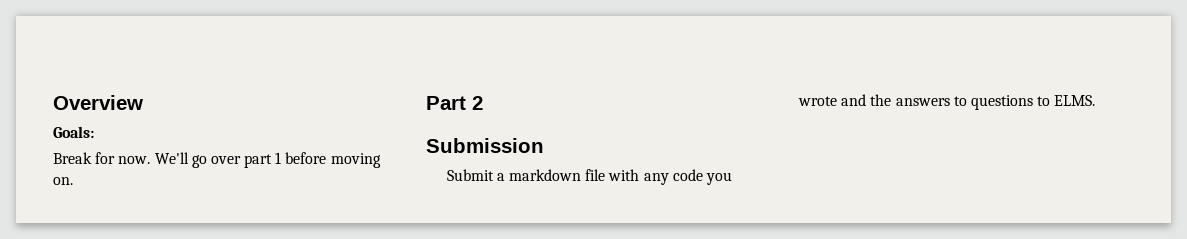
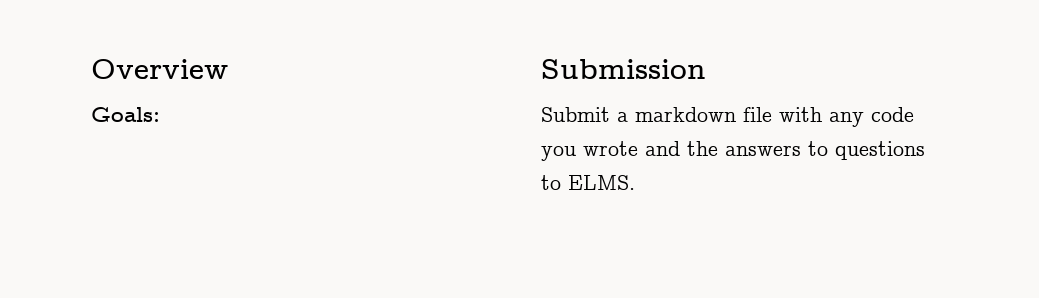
- Break for now. We'll go over part 1 before moving on.
- Part 2

